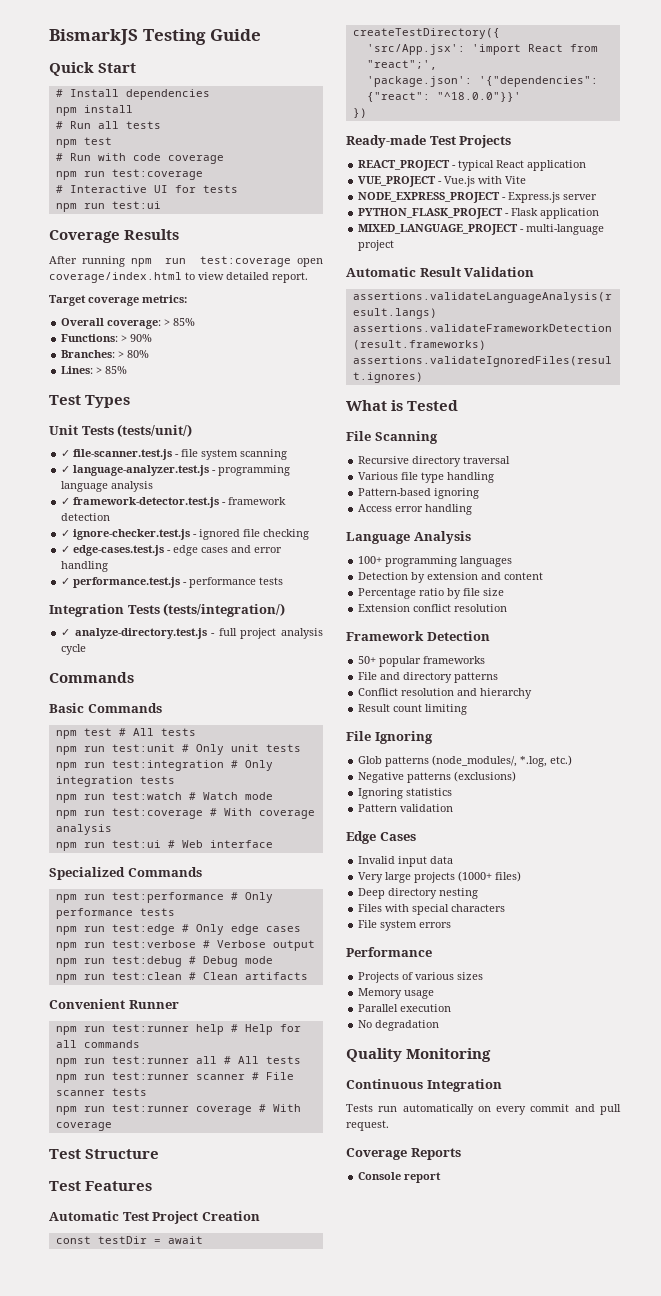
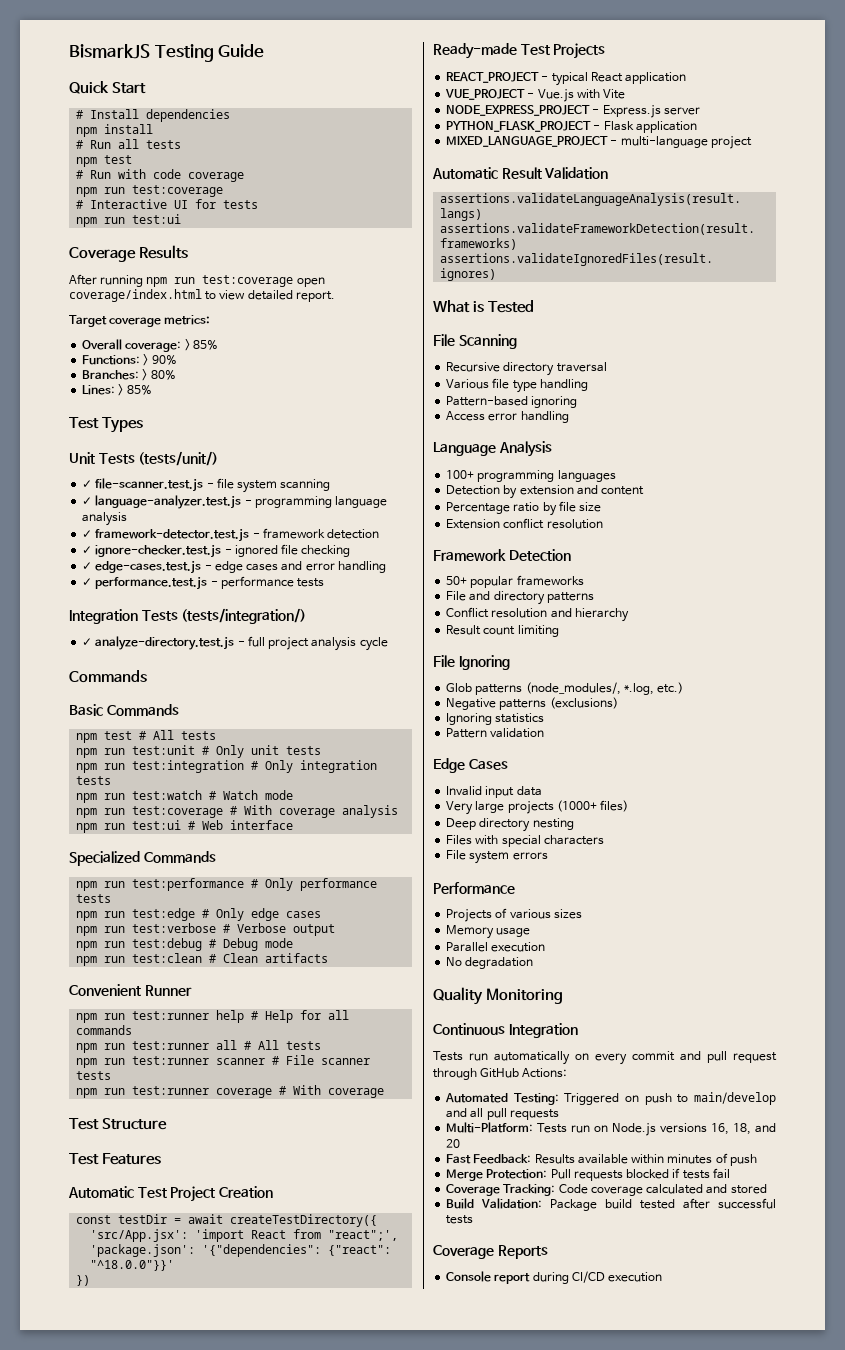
- Tests run automatically on every commit and pull request.
+ Tests run automatically on every commit and pull request through GitHub Actions:
+ Automated Testing: Triggered on push to main/develop and all pull requests
+ Multi-Platform: Tests run on Node.js versions 16, 18, and 20
+ Fast Feedback: Results available within minutes of push
+ Merge Protection: Pull requests blocked if tests fail
+ Coverage Tracking: Code coverage calculated and stored
+ Build Validation: Package build tested after successful tests
- Console report
+ Console report during CI/CD execution

